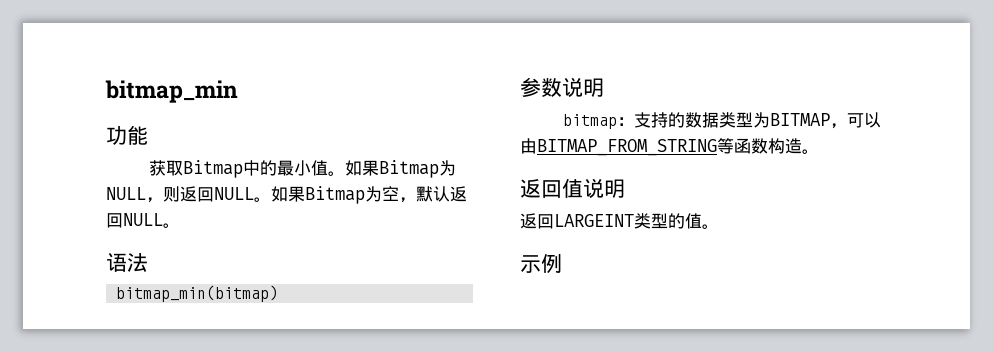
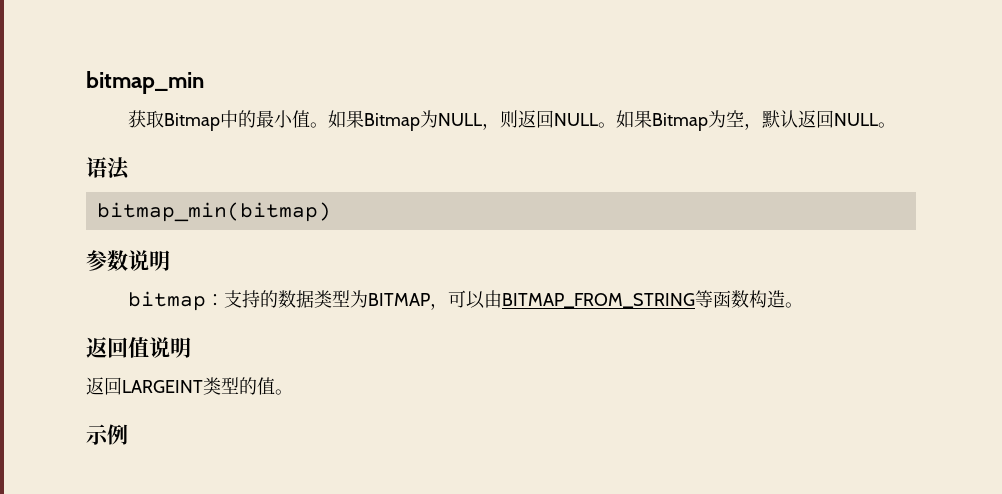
- 功能

